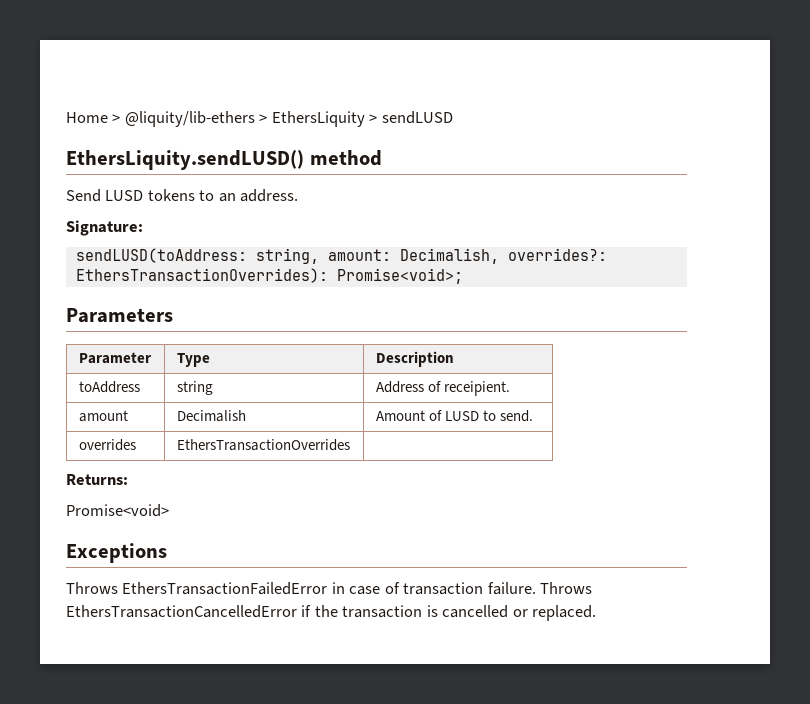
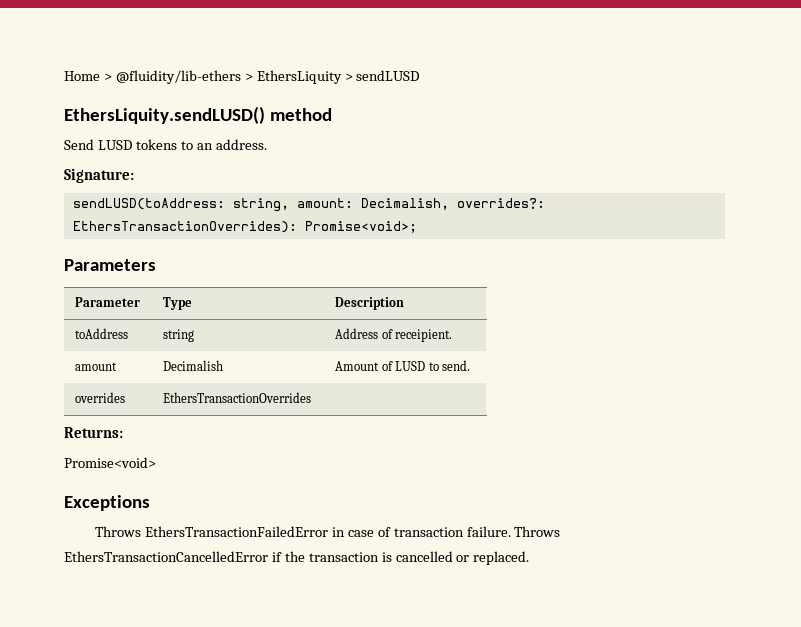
- Home > @liquity/lib-ethers > EthersLiquity > sendLUSD
+ Home > @fluidity/lib-ethers > EthersLiquity > sendLUSD

